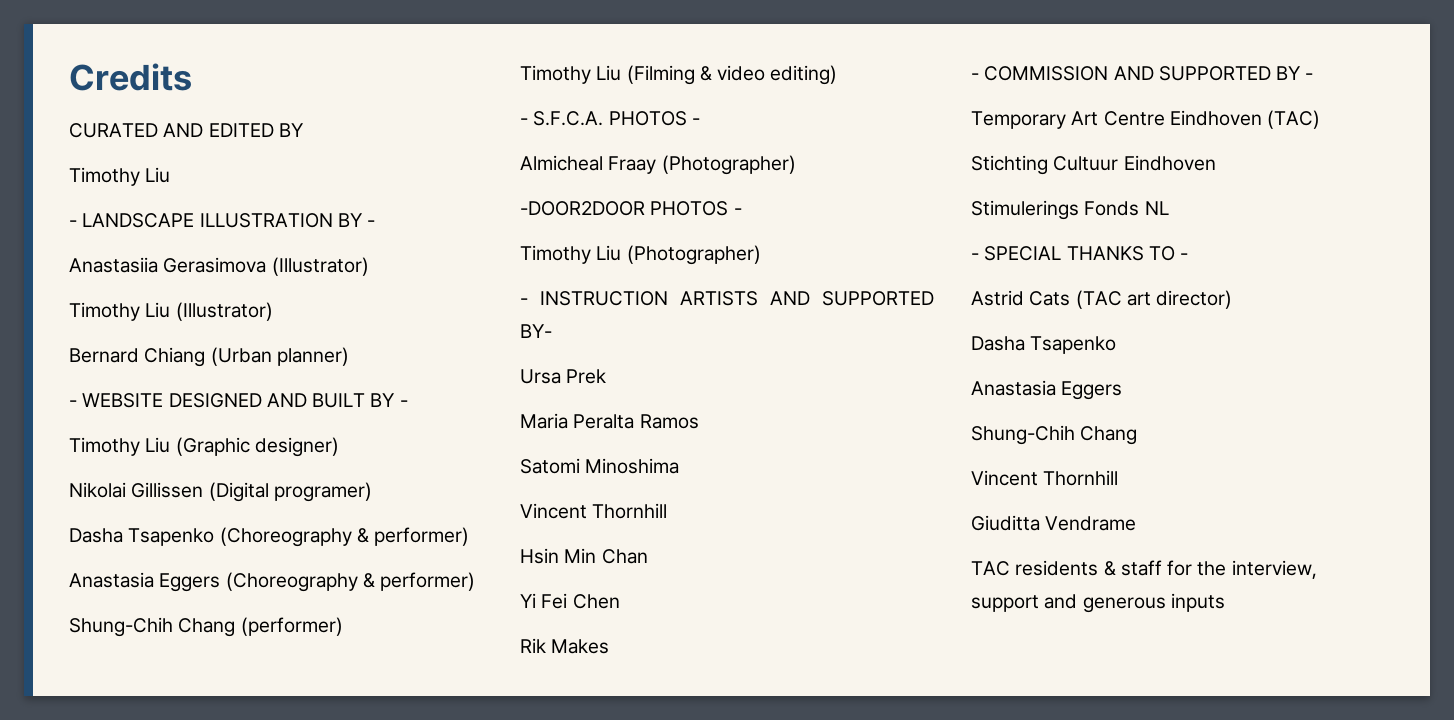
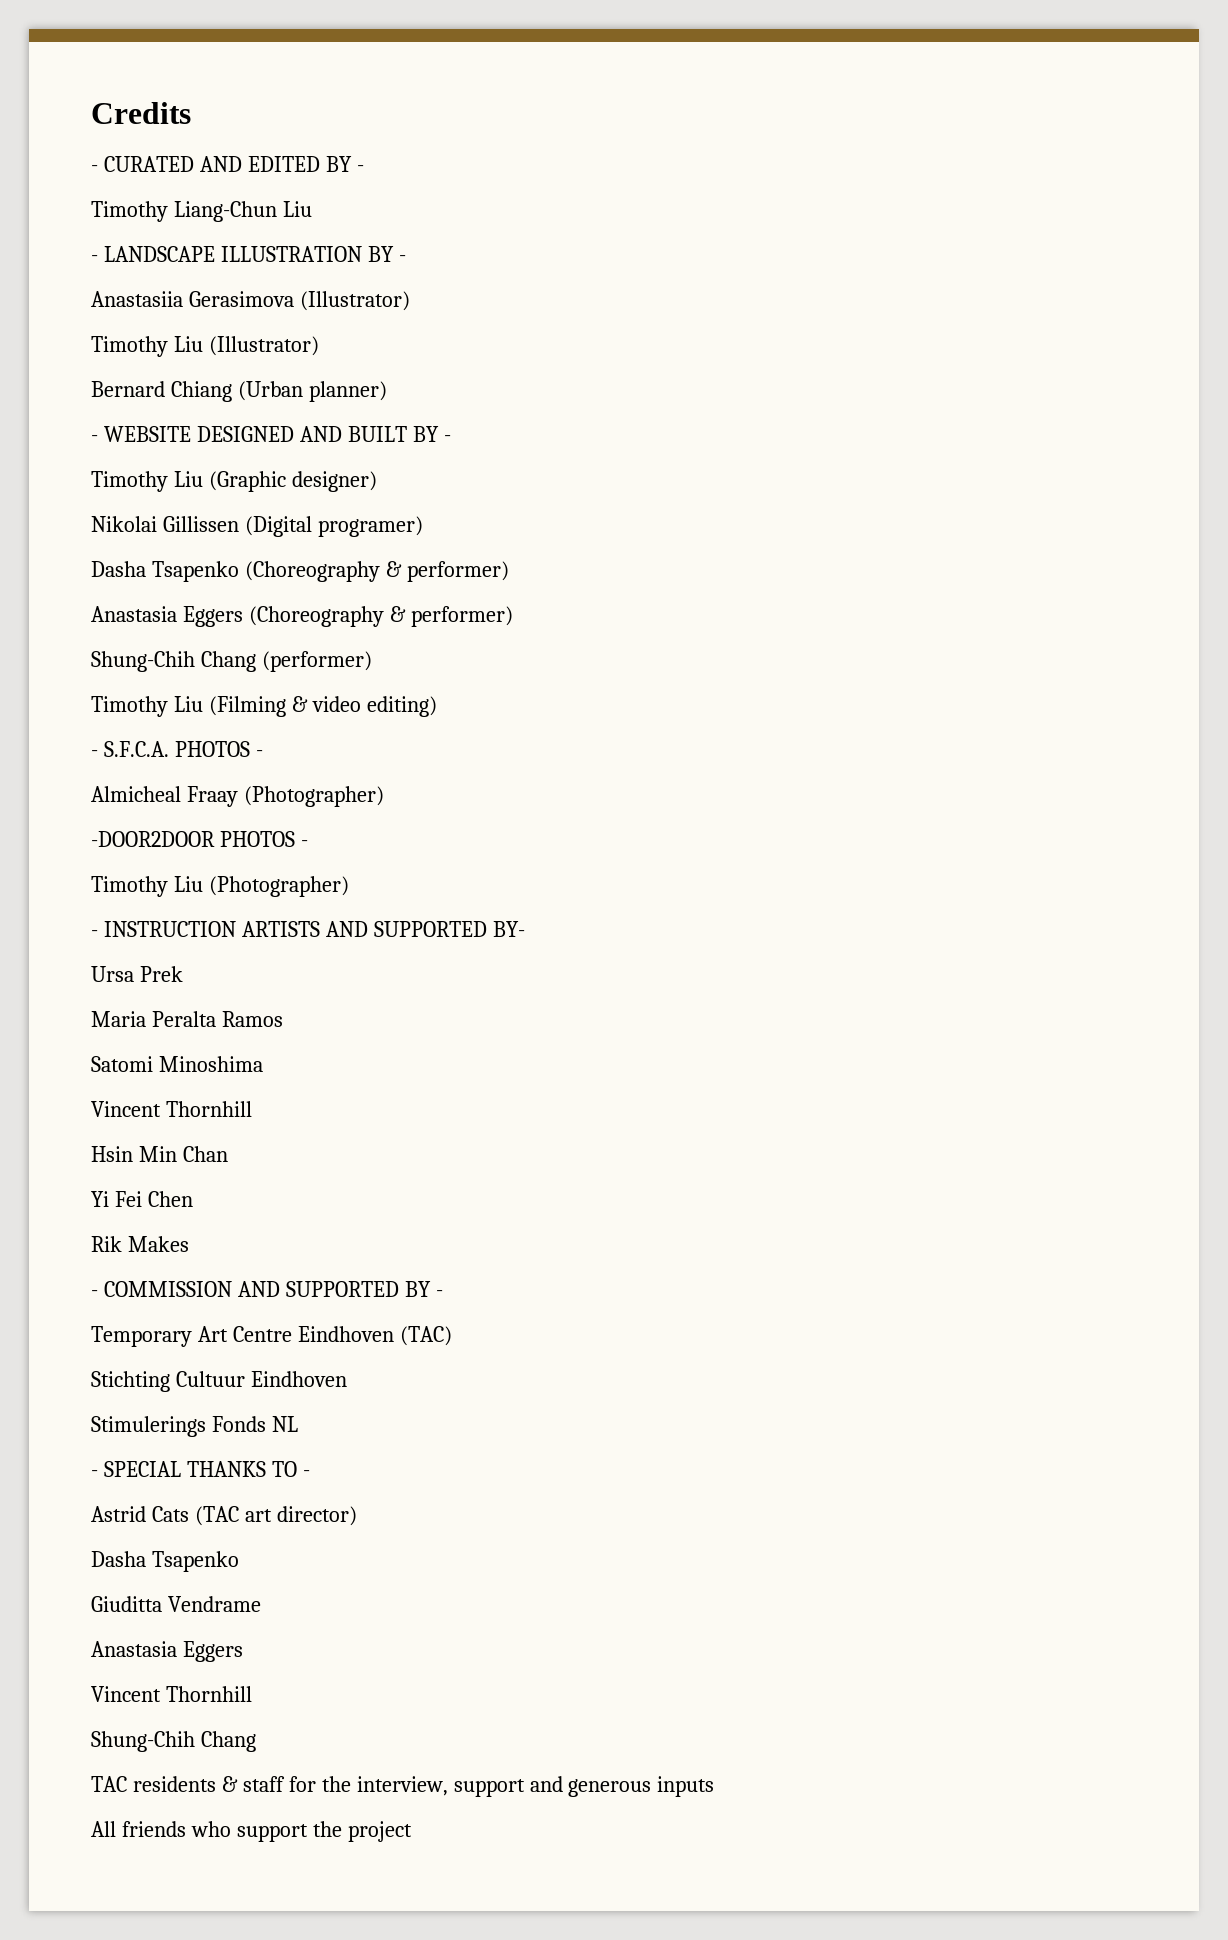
- CURATED AND EDITED BY
- Timothy Liu
+ - CURATED AND EDITED BY -
+ Timothy Liang-Chun Liu
  Astrid Cats (TAC art director)
  Dasha Tsapenko
+ Giuditta Vendrame
  Anastasia Eggers
+ Vincent Thornhill
  Shung-Chih Chang
- Vincent Thornhill
- Giuditta Vendrame
+ All friends who support the project

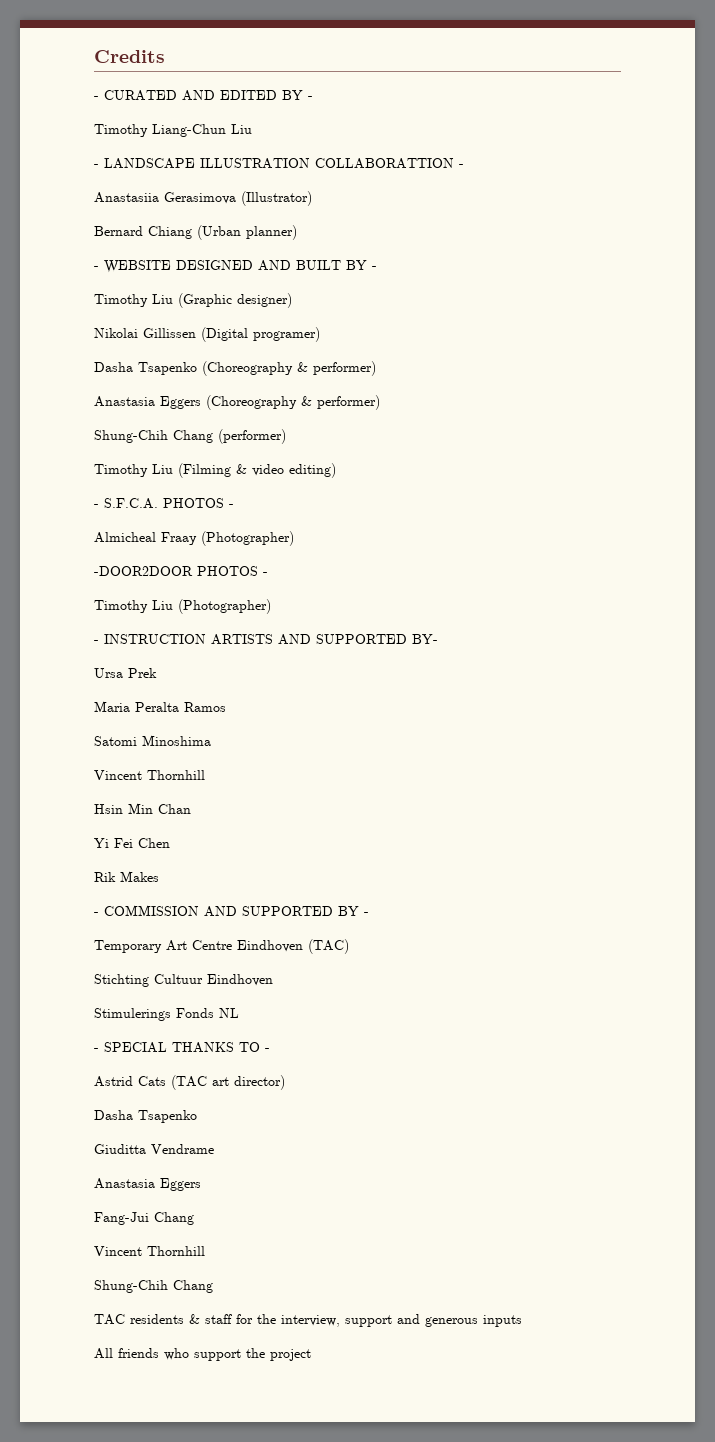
- - LANDSCAPE ILLUSTRATION BY -
+ - LANDSCAPE ILLUSTRATION COLLABORATTION -
- Timothy Liu (Illustrator)
+ Fang-Jui Chang

